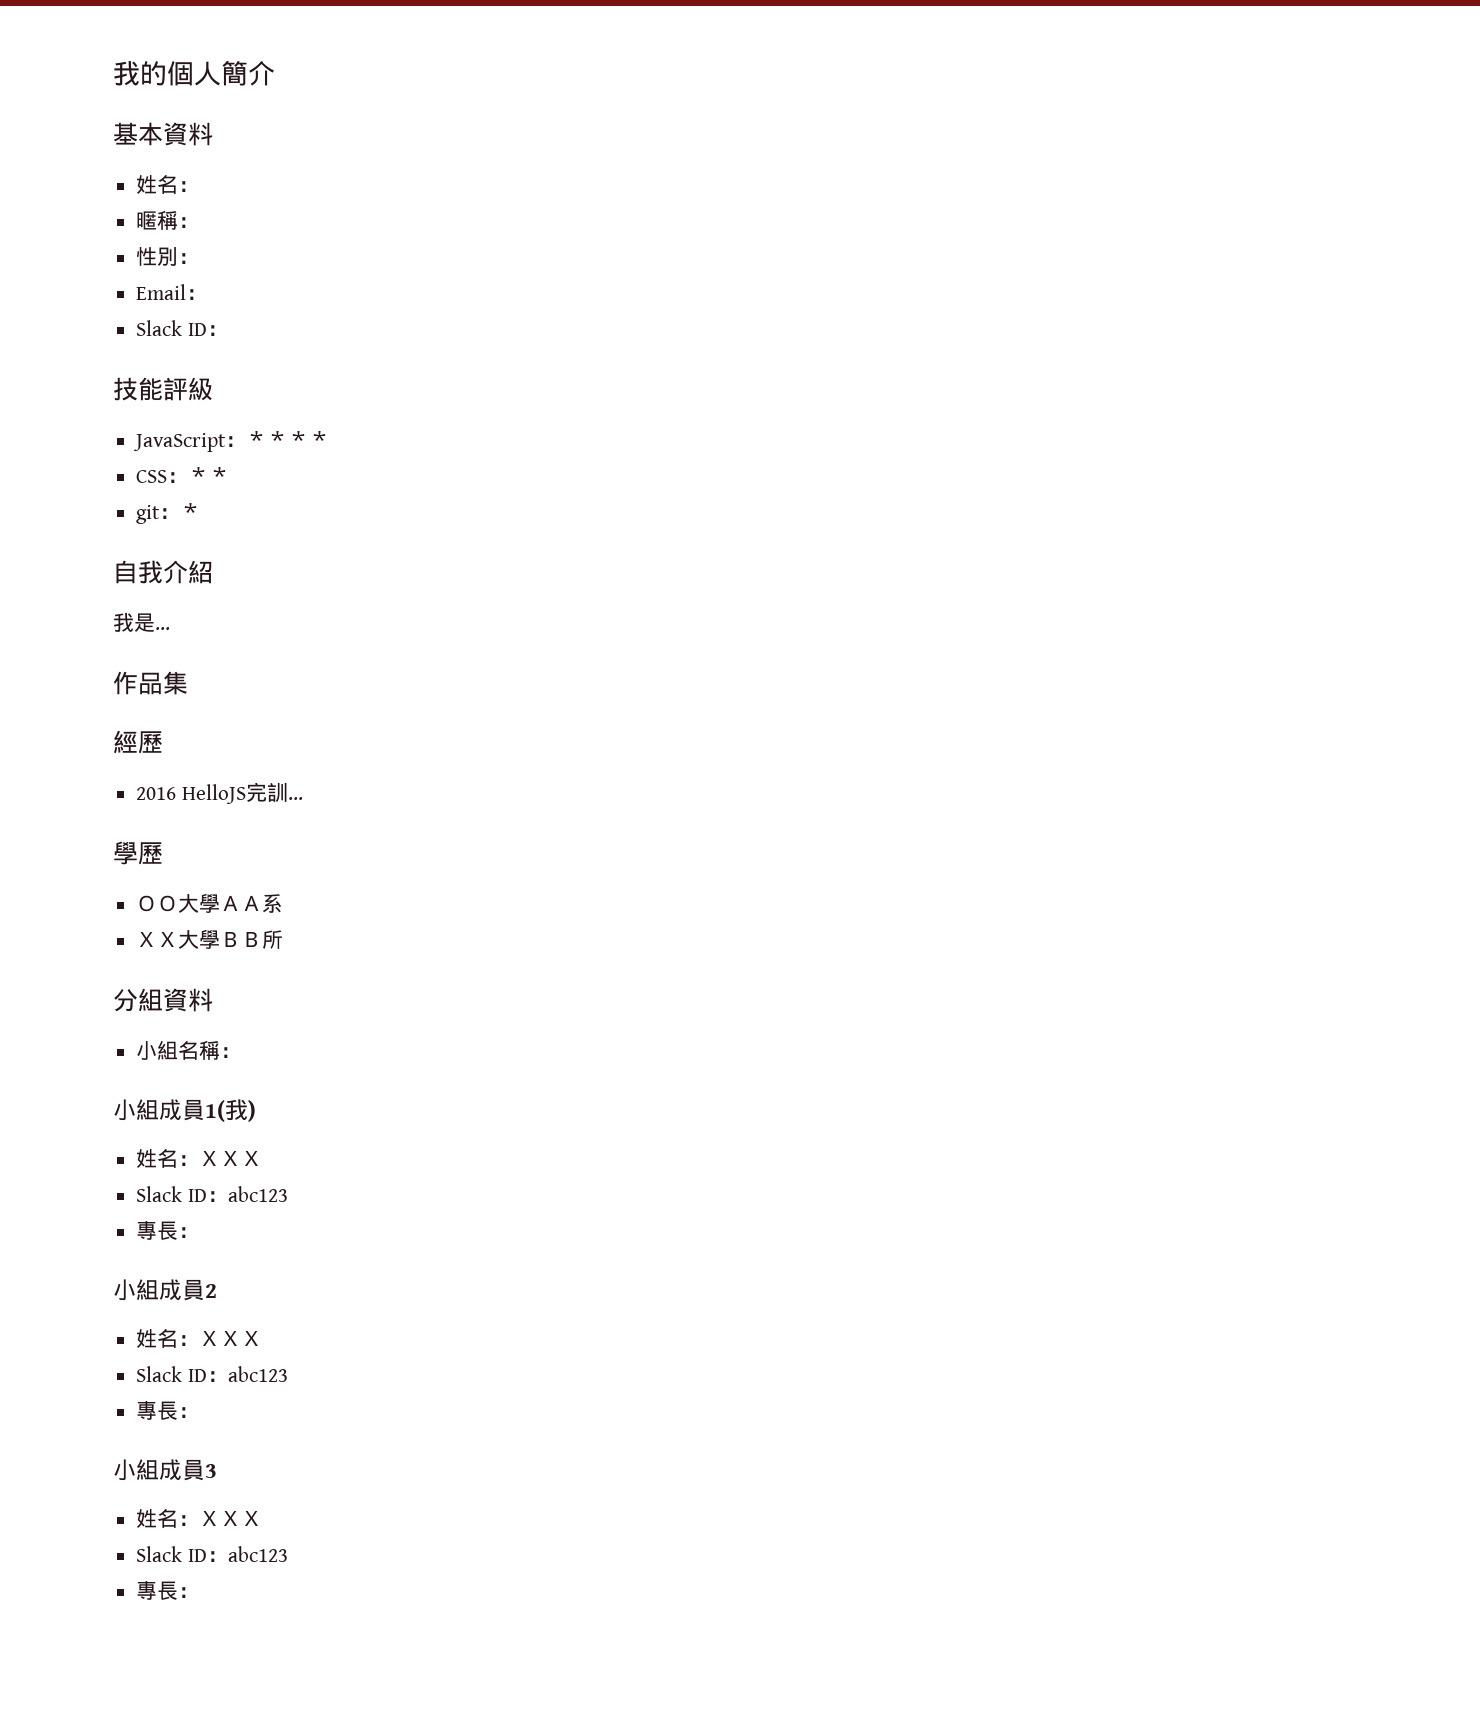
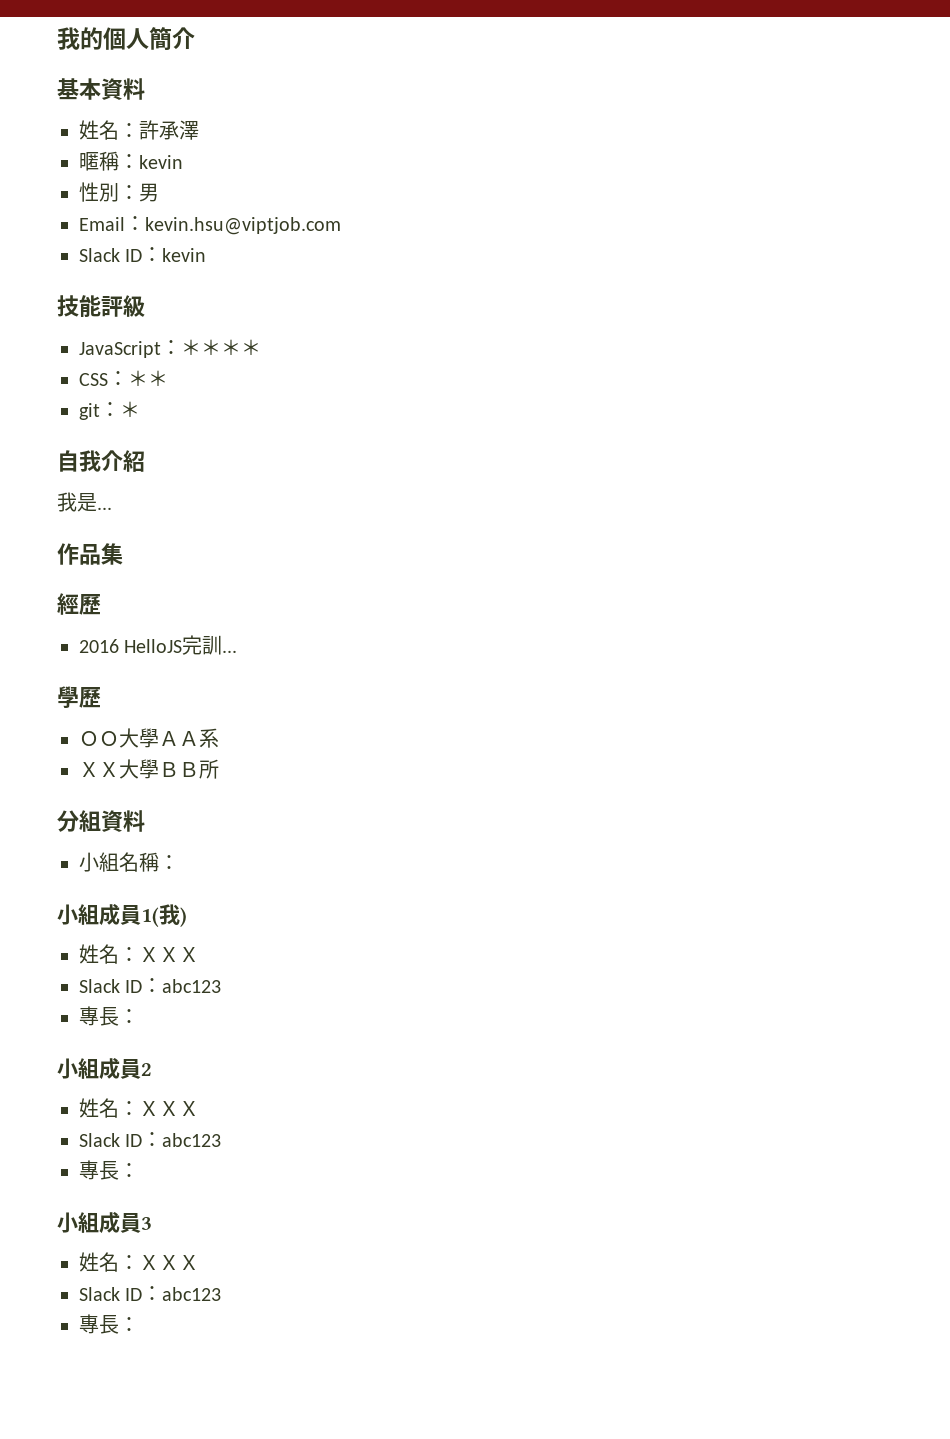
  基本資料
- 姓名：
+ 姓名：許承澤
- 暱稱：
+ 暱稱：kevin
- 性別：
+ 性別：男
- Email：
- Slack ID：
+ Email：kevin.hsu@viptjob.com
+ Slack ID：kevin

